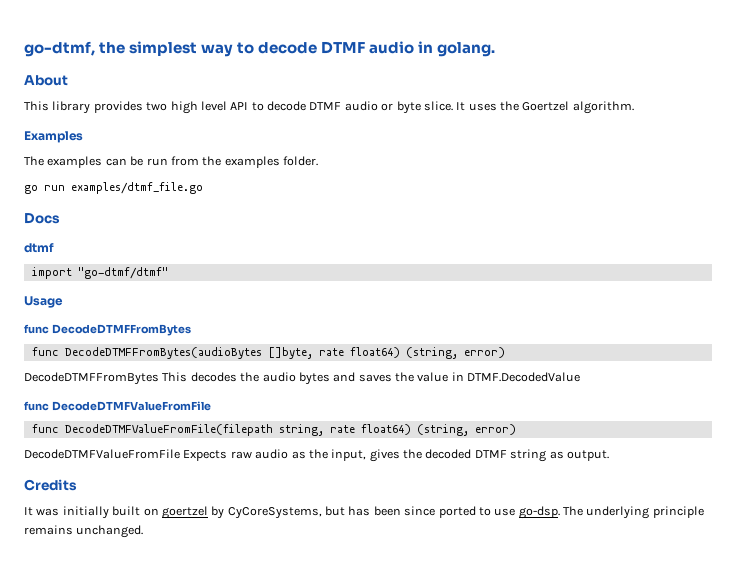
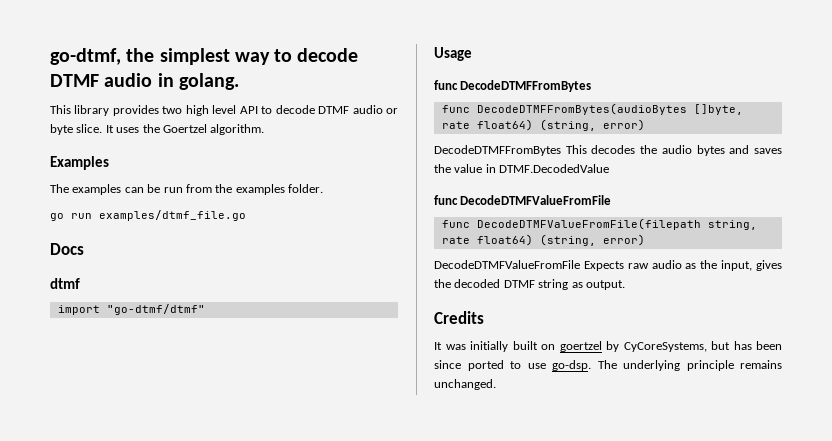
- About

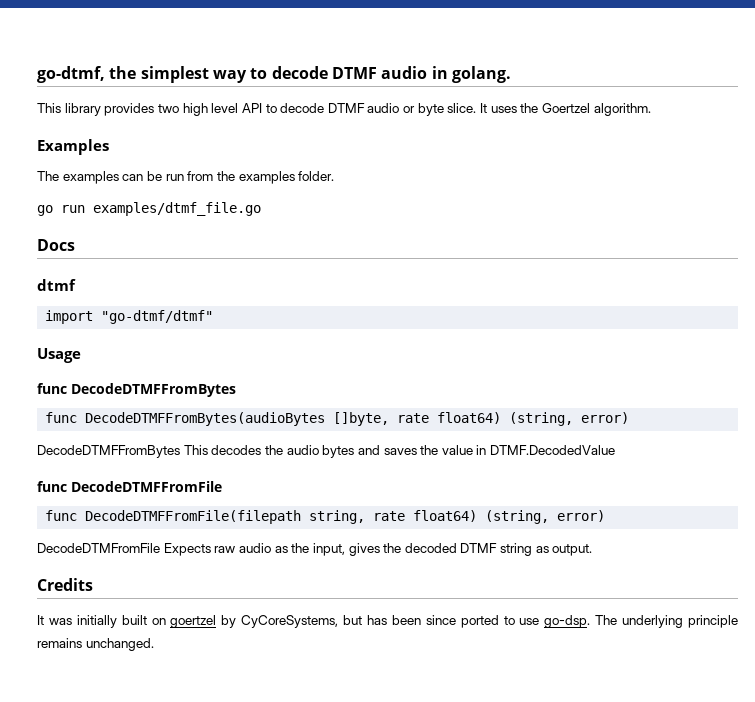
- func DecodeDTMFValueFromFile
- func DecodeDTMFValueFromFile(filepath string, rate float64) (string, error)
+ func DecodeDTMFFromFile
+ func DecodeDTMFFromFile(filepath string, rate float64) (string, error)
- DecodeDTMFValueFromFile Expects raw audio as the input, gives the decoded DTMF string as output.
+ DecodeDTMFromFile Expects raw audio as the input, gives the decoded DTMF string as output.

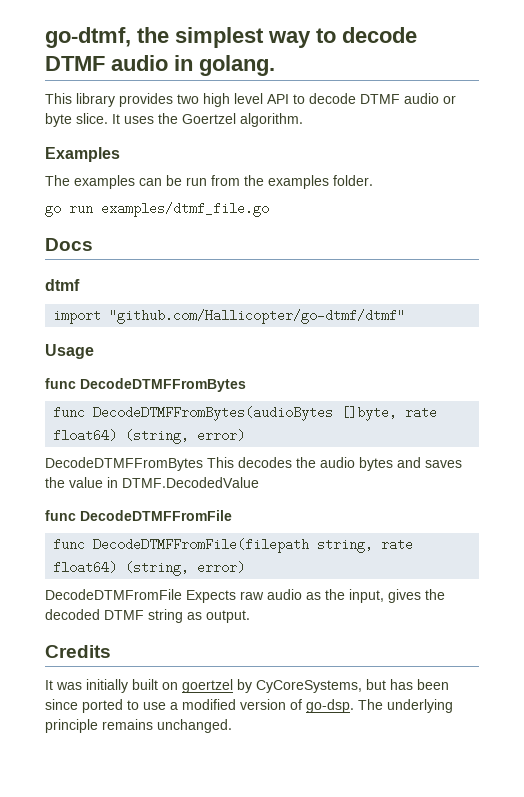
- import "go-dtmf/dtmf"
+ import "github.com/Hallicopter/go-dtmf/dtmf"
- It was initially built on goertzel by CyCoreSystems, but has been since ported to use go-dsp.
+ It was initially built on goertzel by CyCoreSystems, but has been since ported to use a modified version of go-dsp.

